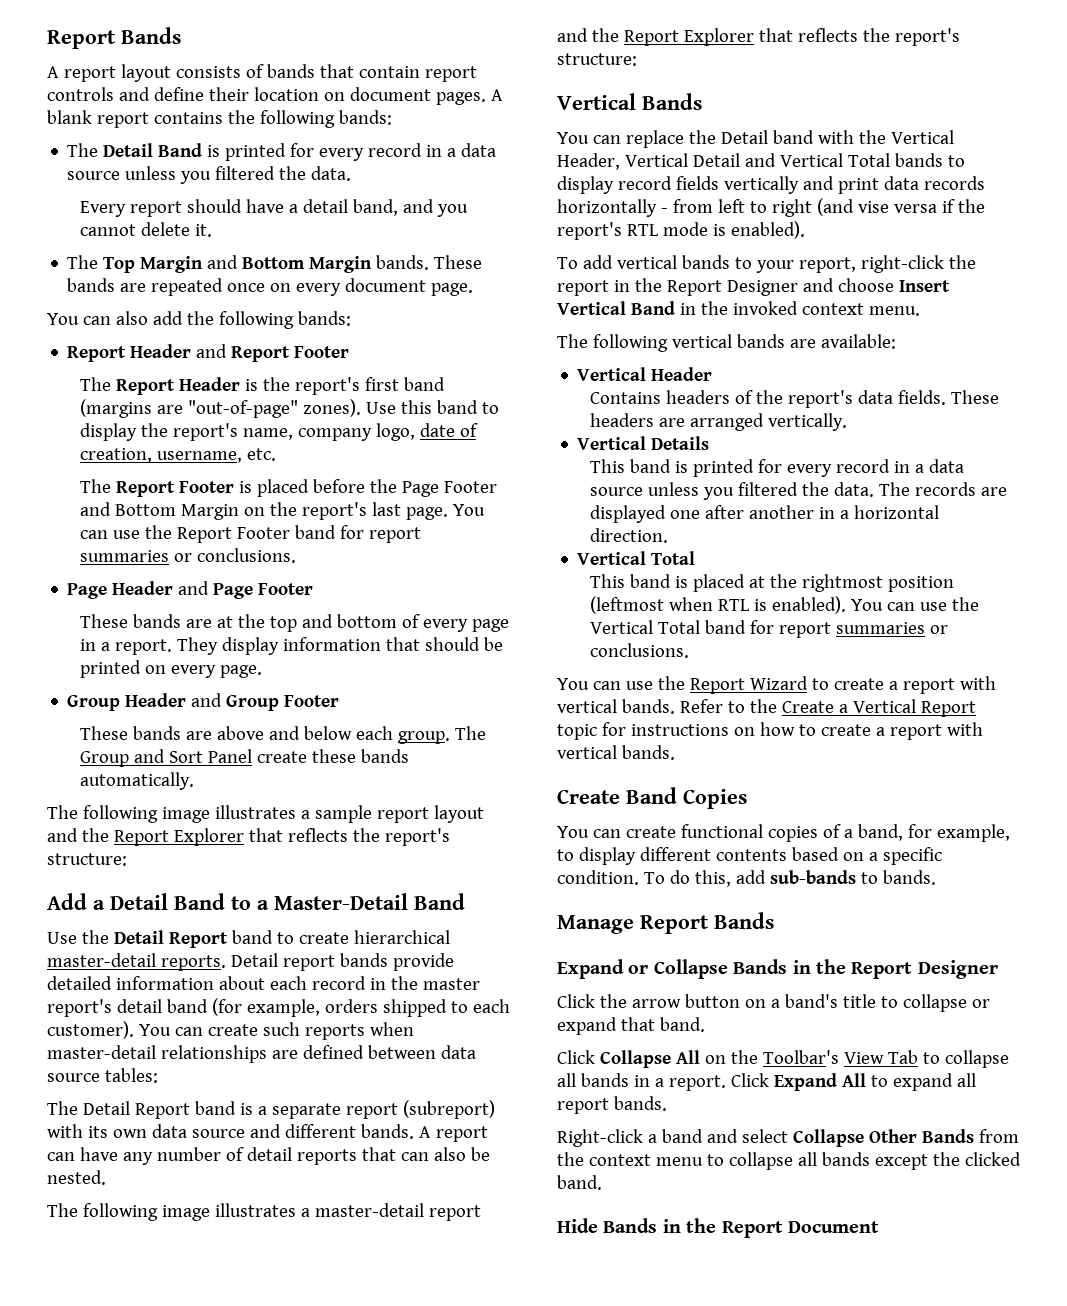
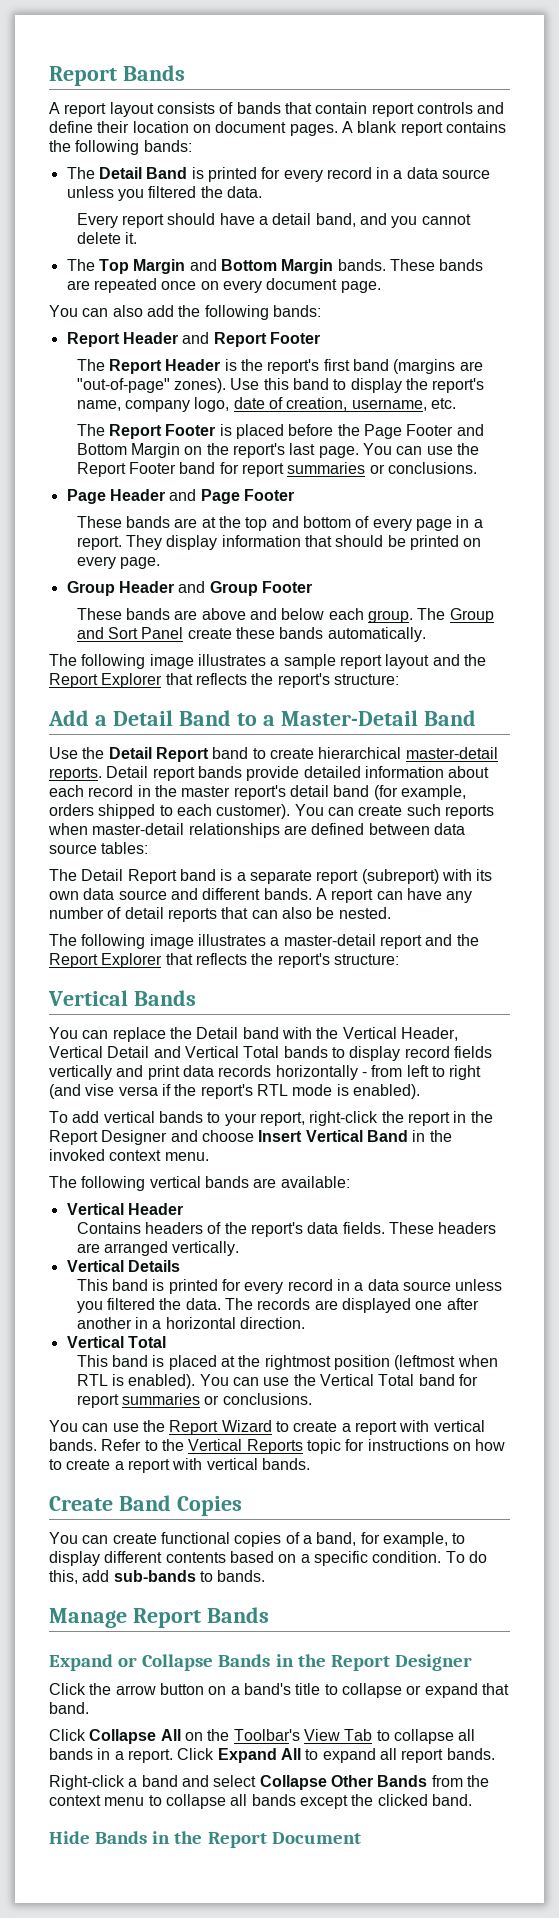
- Refer to the Create a Vertical Report topic for instructions on how to create a report with vertical bands.
+ Refer to the Vertical Reports topic for instructions on how to create a report with vertical bands.

